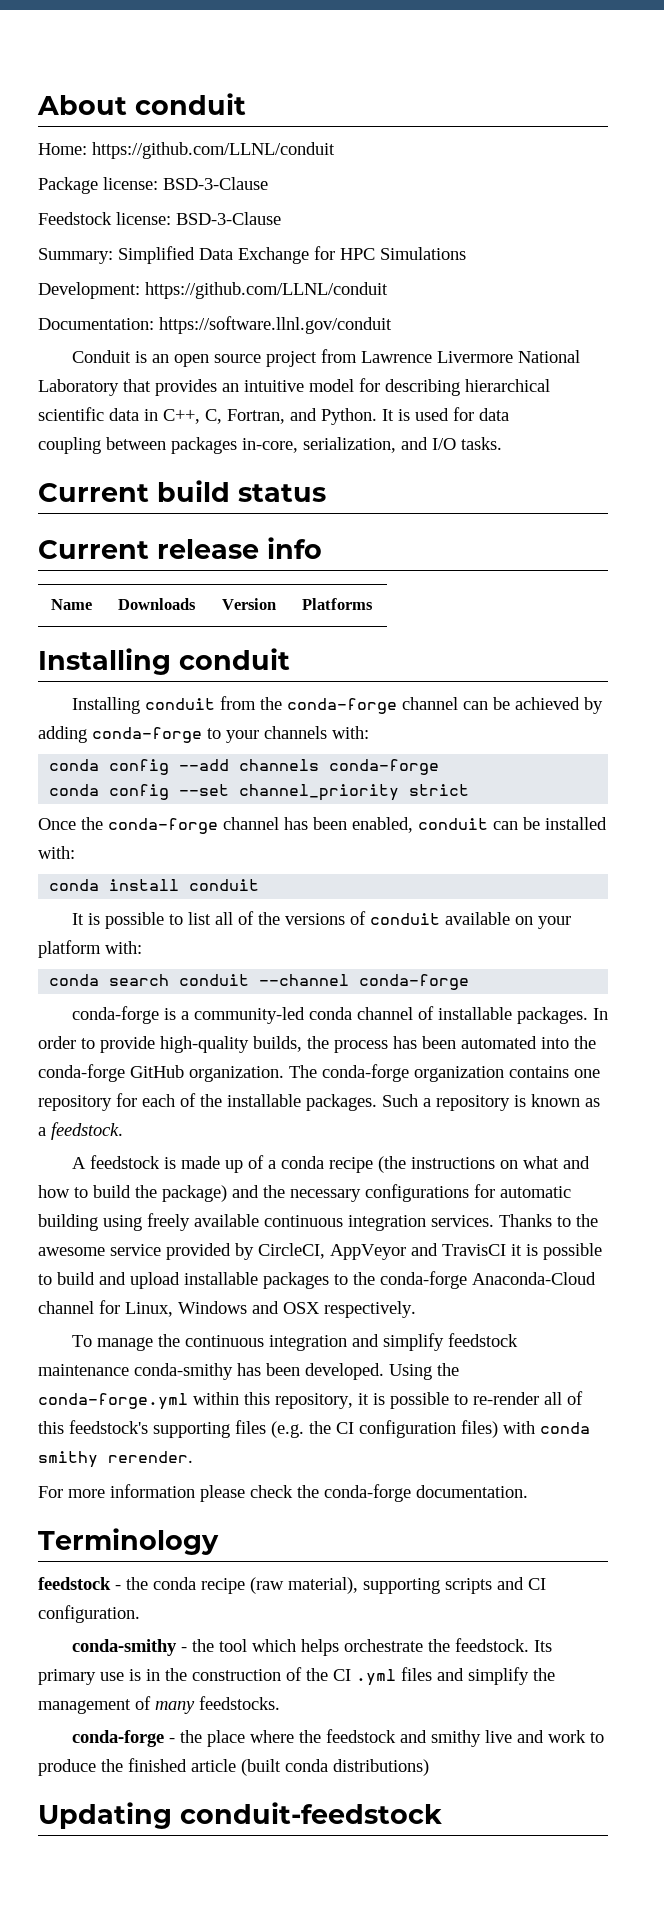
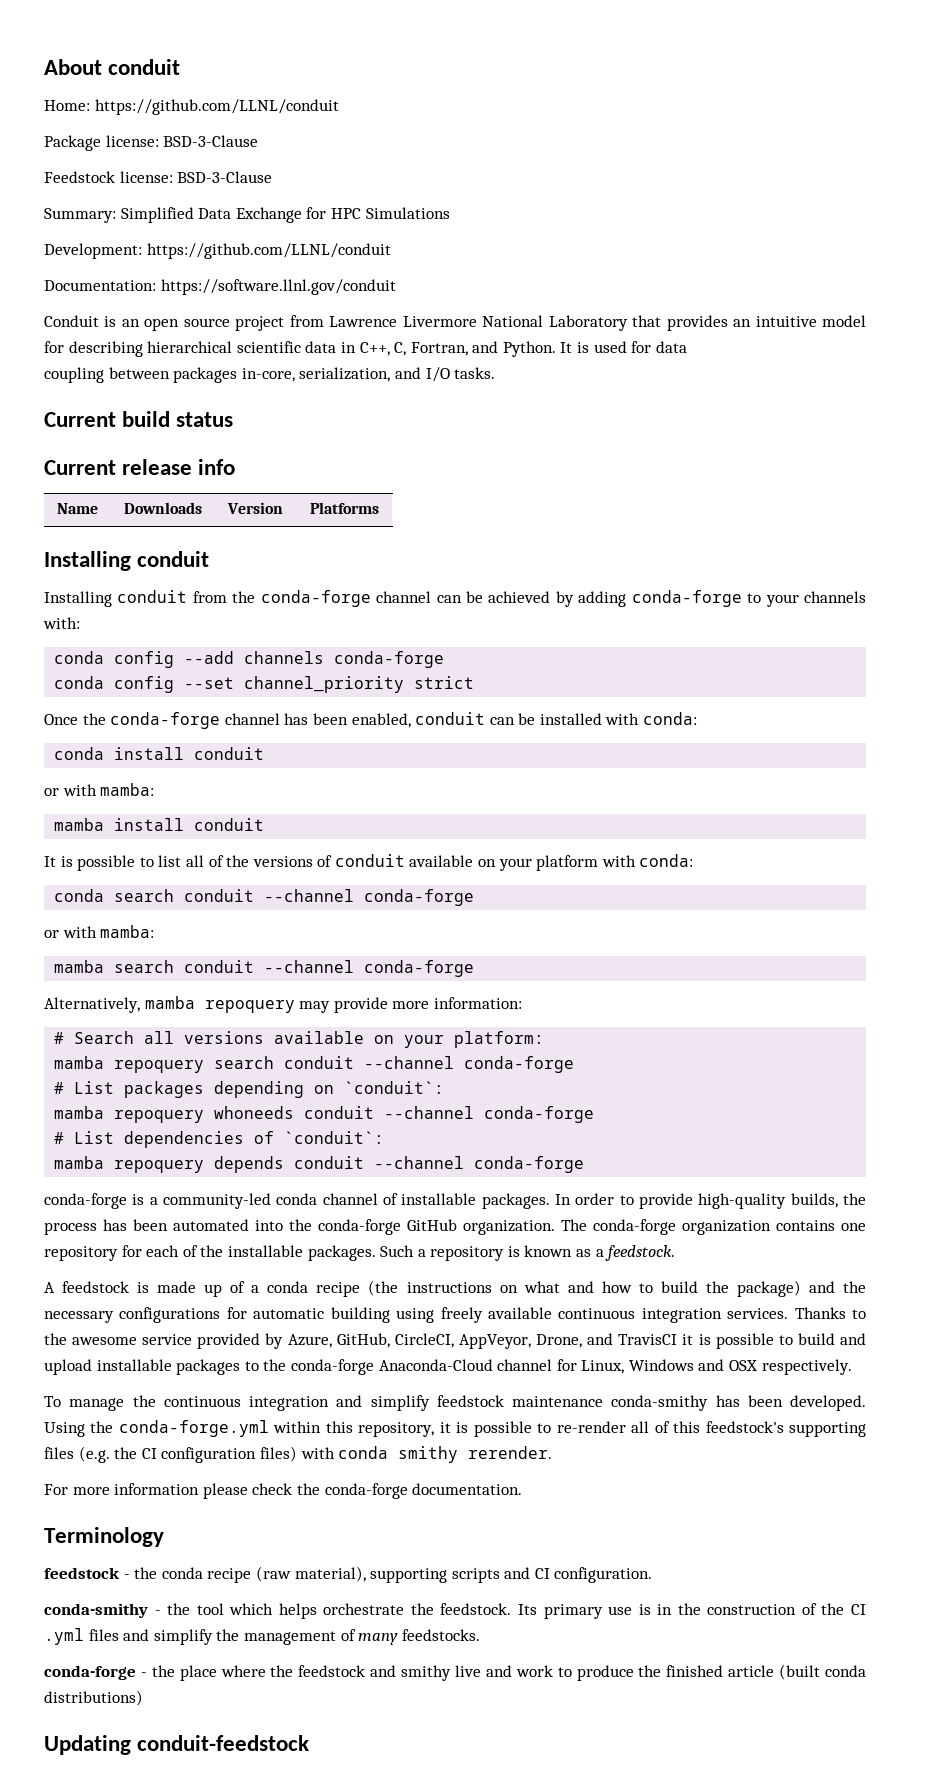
- Once the conda-forge channel has been enabled, conduit can be installed with:
+ Once the conda-forge channel has been enabled, conduit can be installed with conda:
  conda install conduit
+ or with mamba:
+ mamba install conduit
- It is possible to list all of the versions of conduit available on your platform with:
+ It is possible to list all of the versions of conduit available on your platform with conda:
  conda search conduit --channel conda-forge
+ or with mamba:
+ mamba search conduit --channel conda-forge
+ Alternatively, mamba repoquery may provide more information:
+ # Search all versions available on your platform:
+ mamba repoquery search conduit --channel conda-forge
+ # List packages depending on `conduit`:
+ mamba repoquery whoneeds conduit --channel conda-forge
+ # List dependencies of `conduit`:
+ mamba repoquery depends conduit --channel conda-forge
- Thanks to the awesome service provided by CircleCI, AppVeyor and TravisCI it is possible to build and upload installable packages to the conda-forge Anaconda-Cloud channel for Linux, Windows and OSX respectively.
+ Thanks to the awesome service provided by Azure, GitHub, CircleCI, AppVeyor, Drone, and TravisCI it is possible to build and upload installable packages to the conda-forge Anaconda-Cloud channel for Linux, Windows and OSX respectively.

